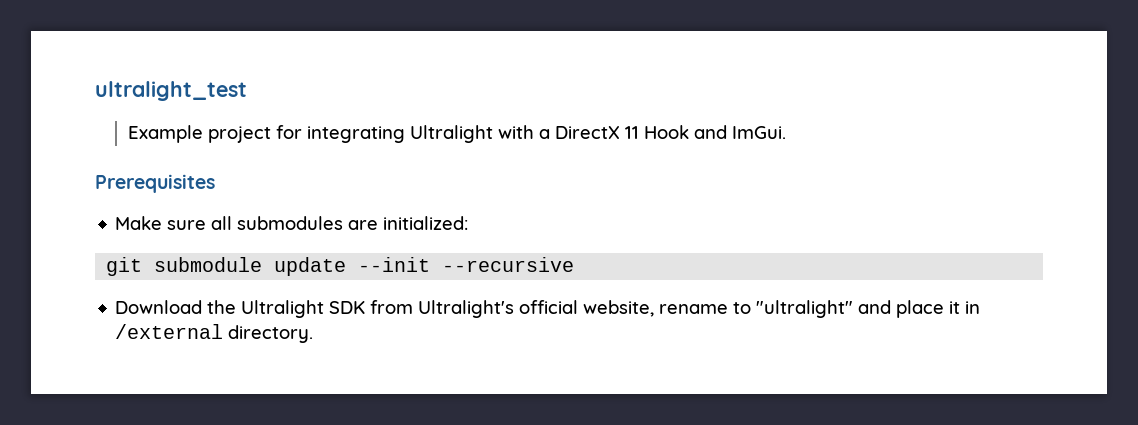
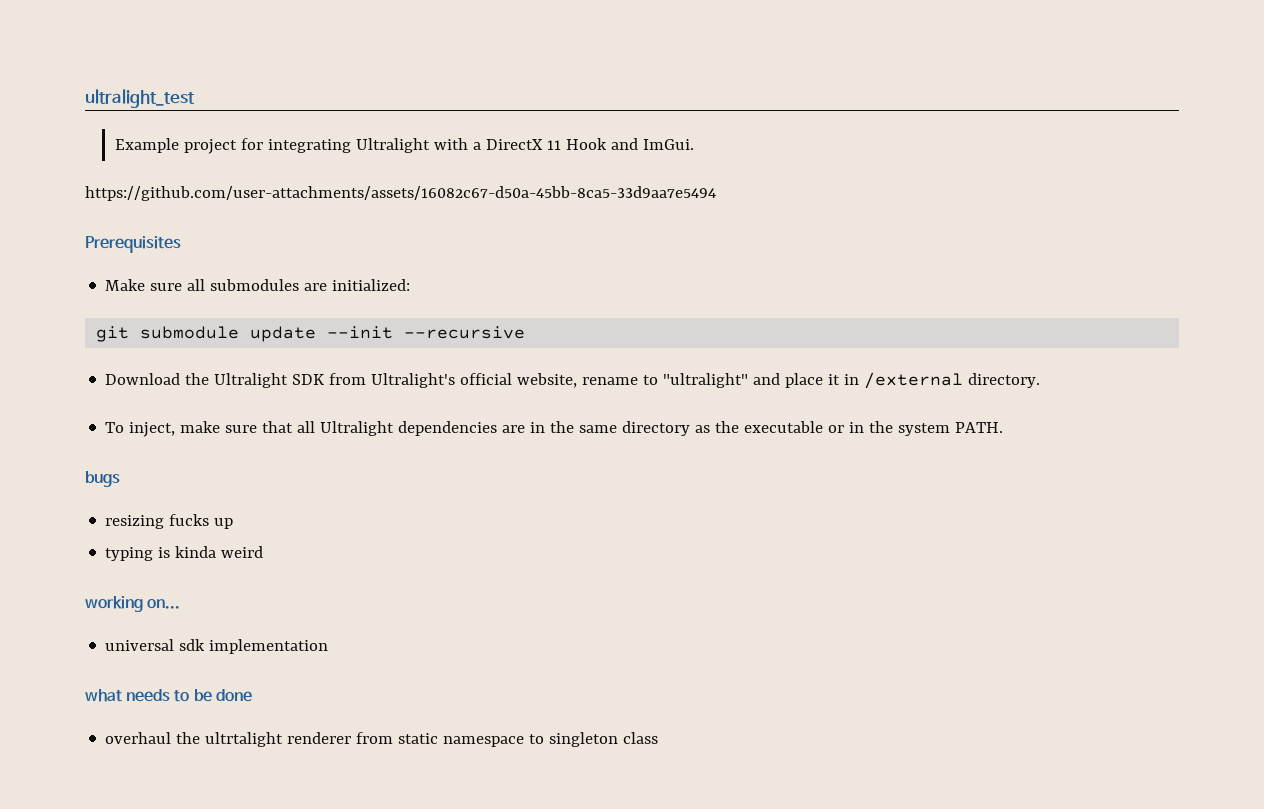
+ https://github.com/user-attachments/assets/16082c67-d50a-45bb-8ca5-33d9aa7e5494
+ To inject, make sure that all Ultralight dependencies are in the same directory as the executable or in the system PATH.
+ bugs
+ resizing fucks up
+ typing is kinda weird
+ working on...
+ universal sdk implementation
+ what needs to be done
+ overhaul the ultrtalight renderer from static namespace to singleton class

